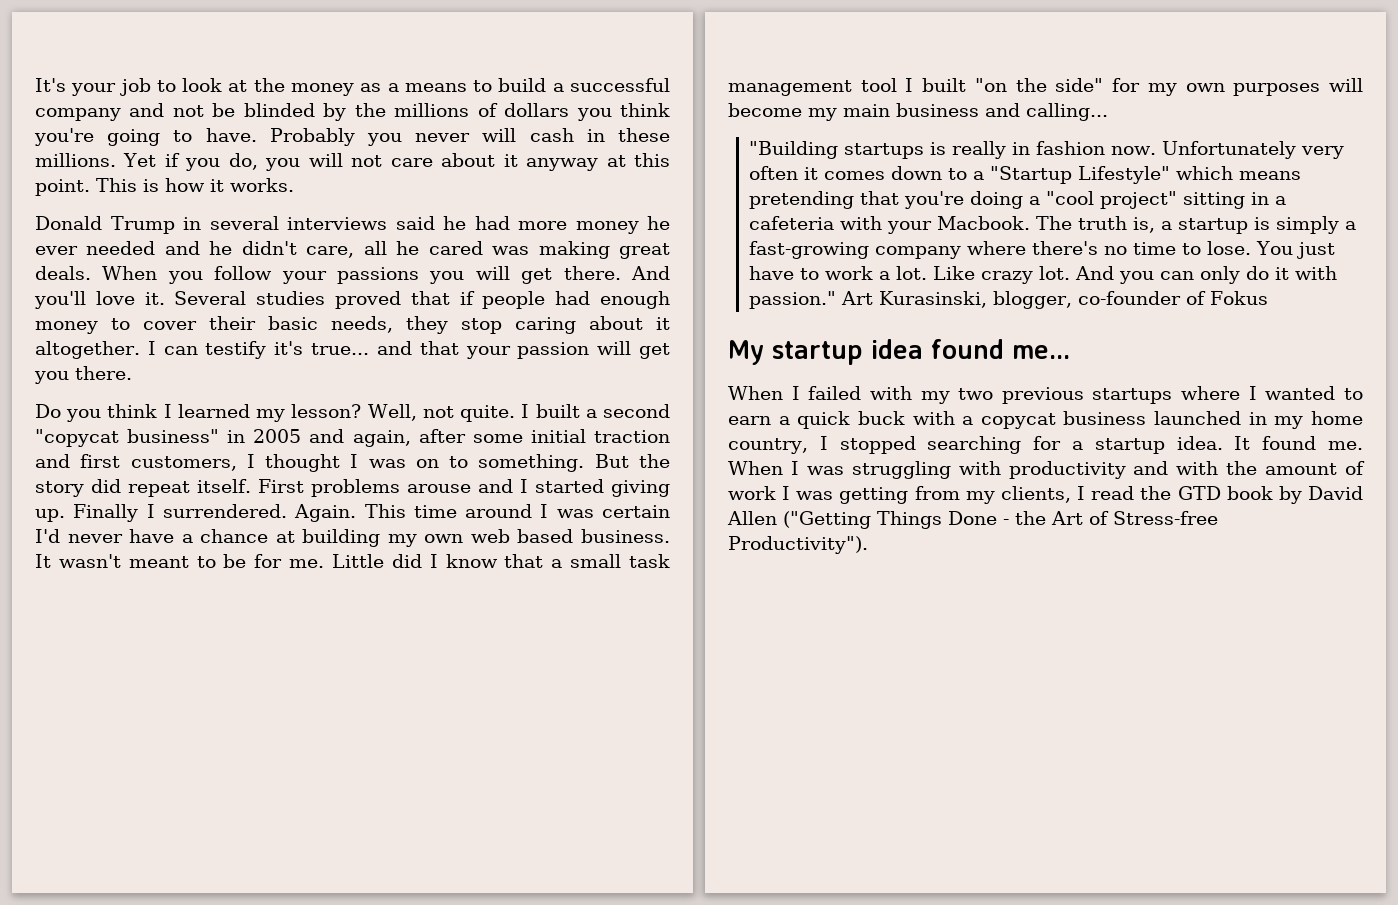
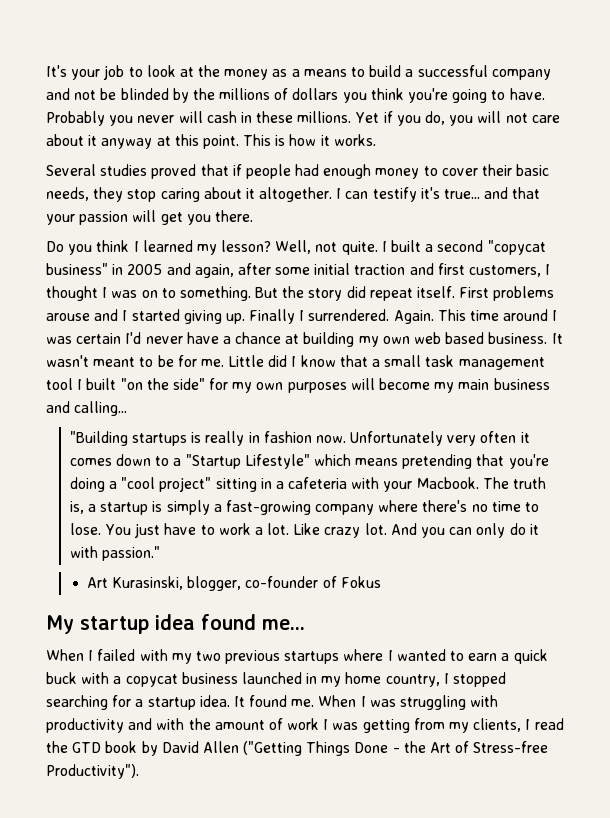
- Donald Trump in several interviews said he had more money he ever needed and he didn't care, all he cared was making great deals. When you follow your passions you will get there. And you'll love it.
- And you can only do it with passion." Art Kurasinski, blogger, co-founder of Fokus
+ And you can only do it with passion."
+ Art Kurasinski, blogger, co-founder of Fokus

